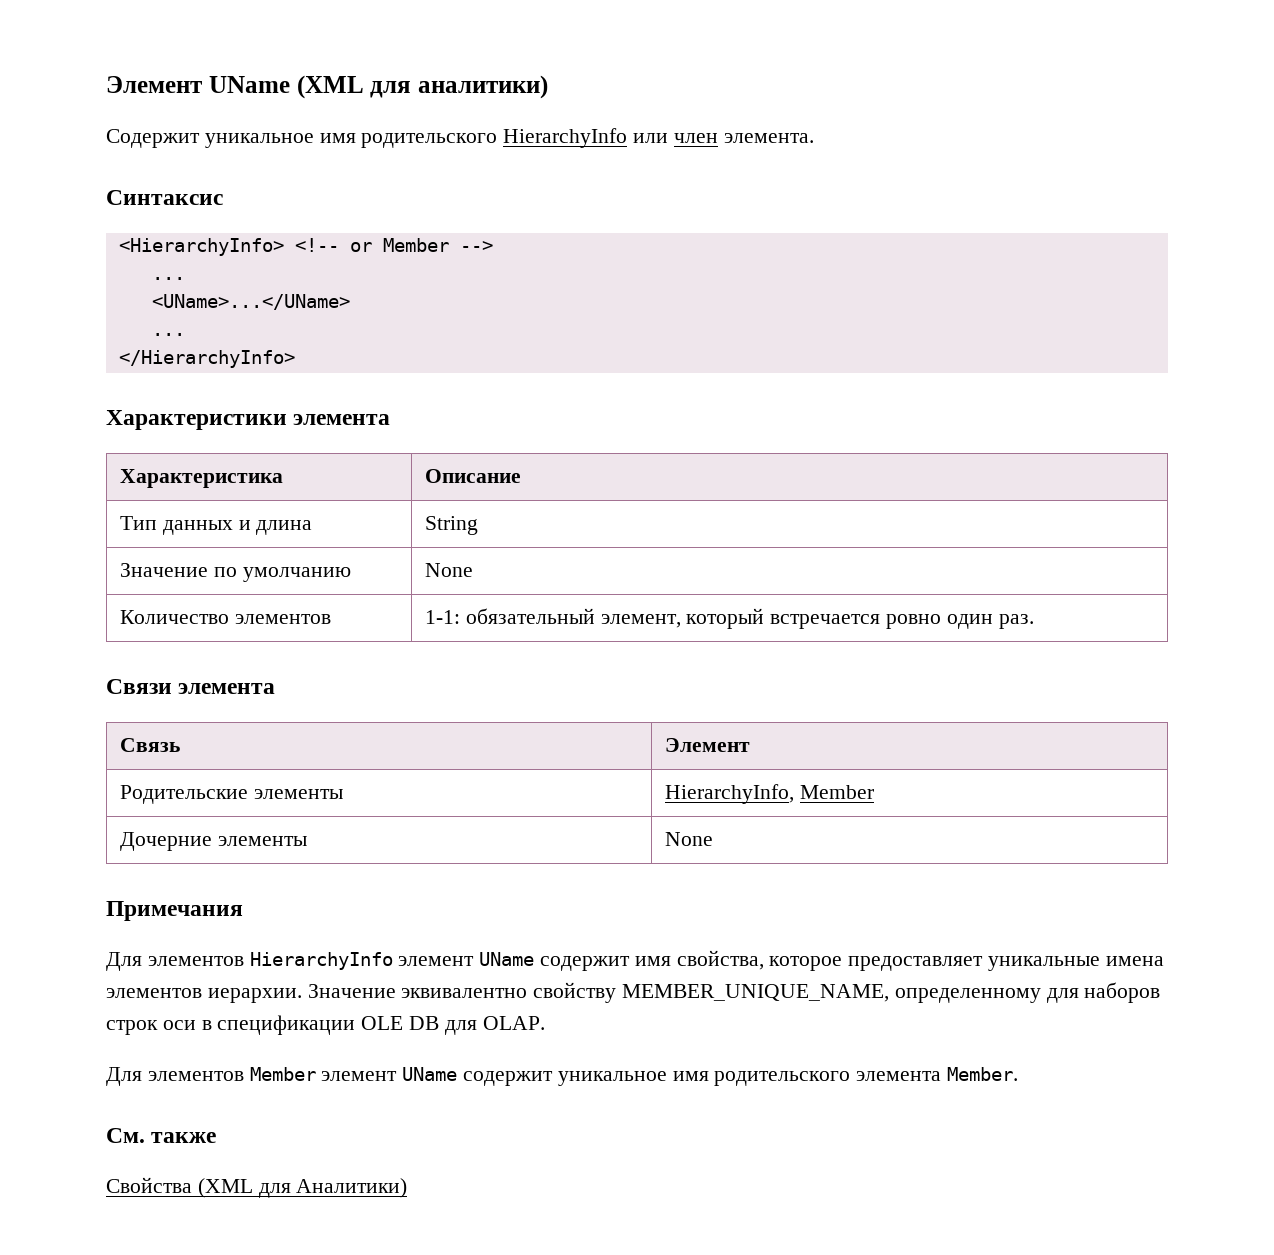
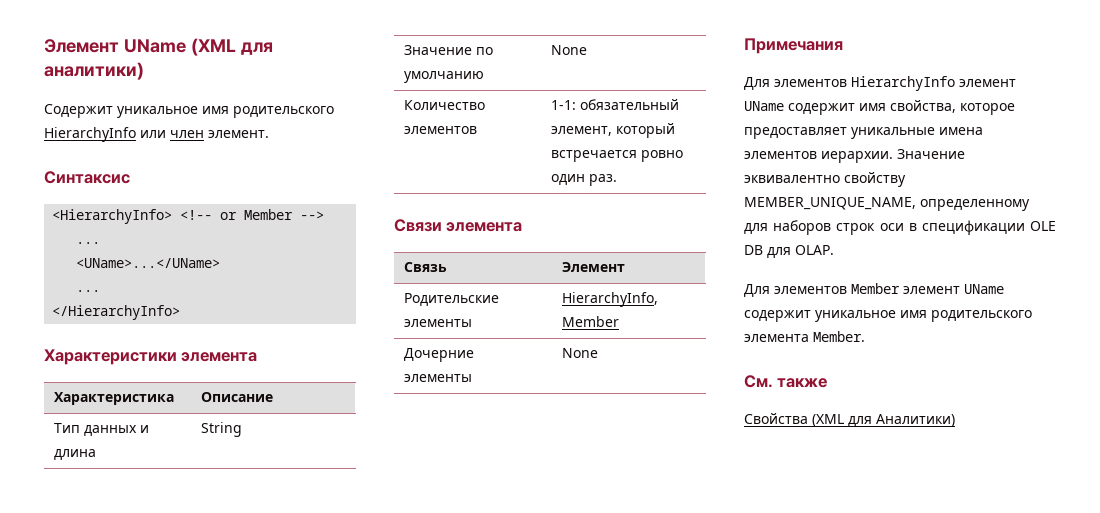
- Содержит уникальное имя родительского HierarchyInfo или член элемента.
+ Содержит уникальное имя родительского HierarchyInfo или член элемент.

